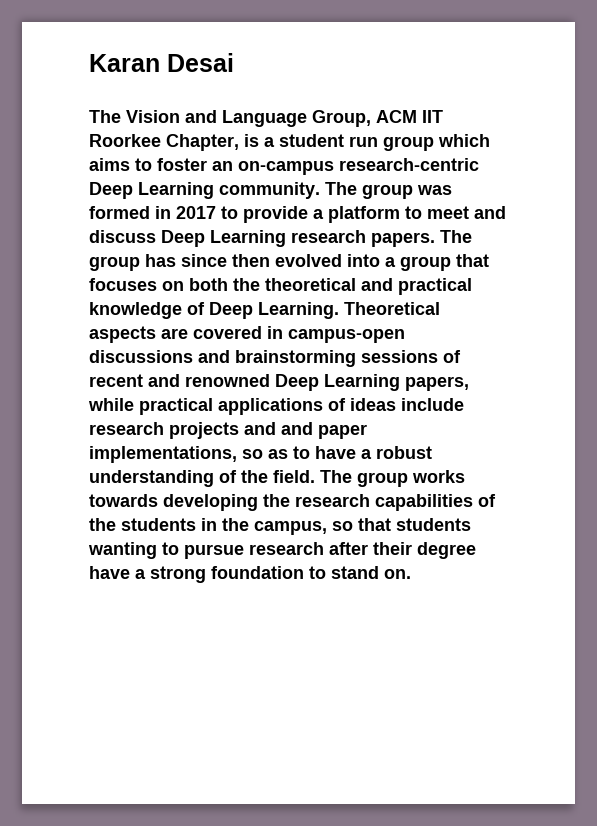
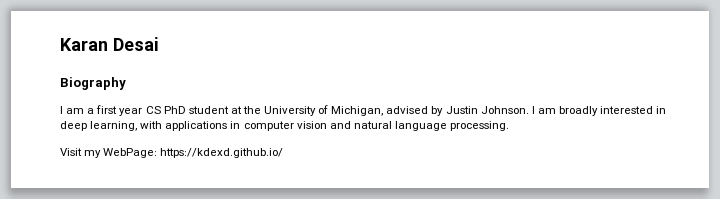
- The Vision and Language Group, ACM IIT Roorkee Chapter, is a student run group which aims to foster an on-campus research-centric Deep Learning community. The group was formed in 2017 to provide a platform to meet and discuss Deep Learning research papers. The group has since then evolved into a group that focuses on both the theoretical and practical knowledge of Deep Learning. Theoretical aspects are covered in campus-open discussions and brainstorming sessions of recent and renowned Deep Learning papers, while practical applications of ideas include research projects and and paper implementations, so as to have a robust understanding of the field. The group works towards developing the research capabilities of the students in the campus, so that students wanting to pursue research after their degree have a strong foundation to stand on.
+ Biography
+ I am a first year CS PhD student at the University of Michigan, advised by Justin Johnson. I am broadly interested in deep learning, with applications in computer vision and natural language processing.
+ Visit my WebPage: https://kdexd.github.io/

